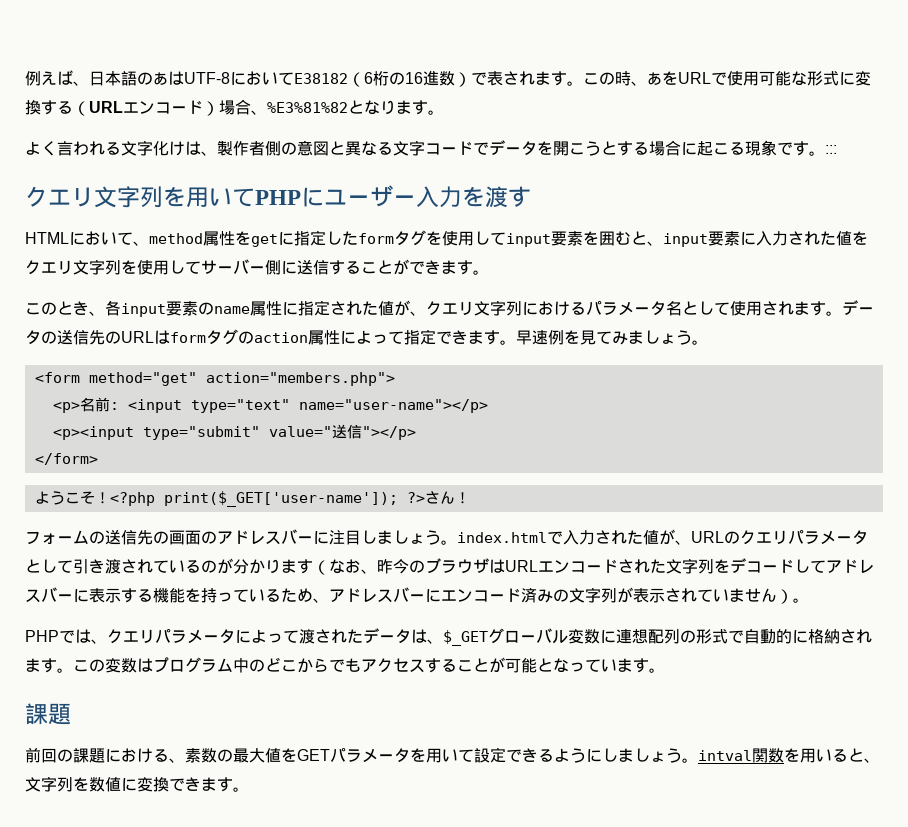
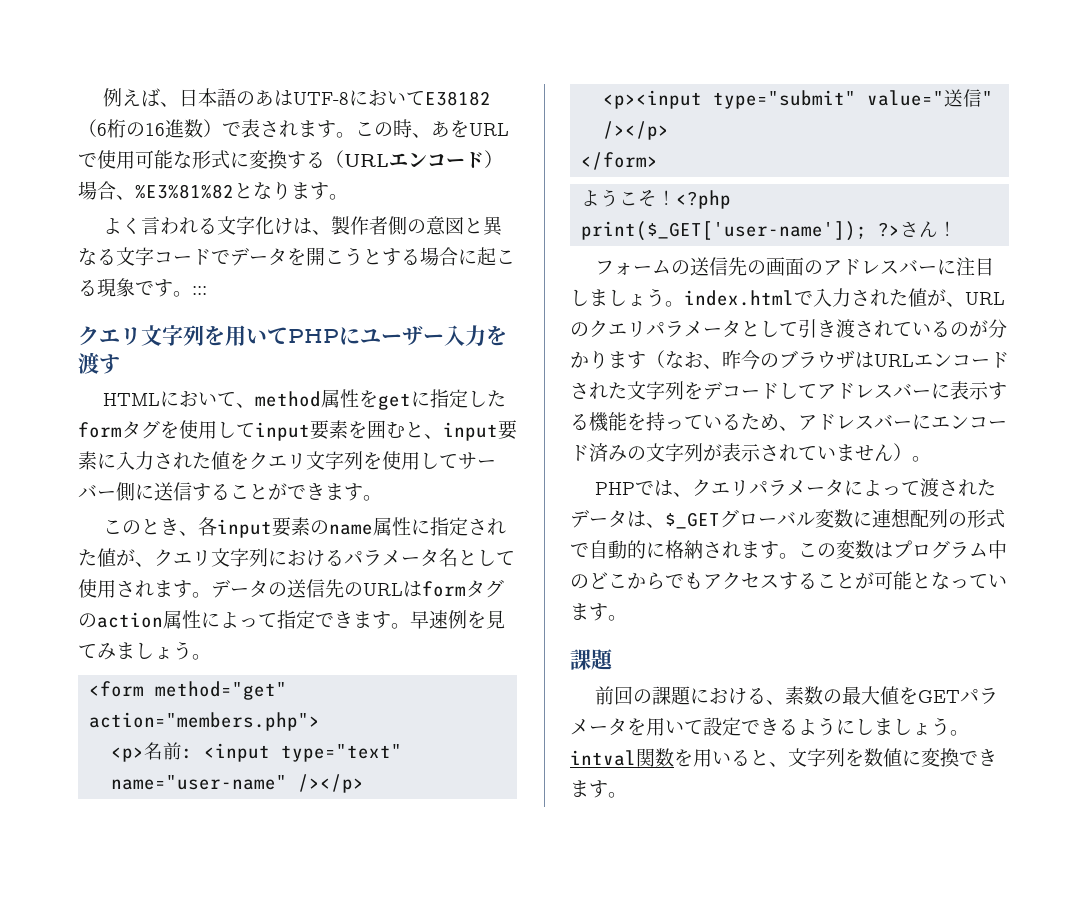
- <p>名前: <input type="text" name="user-name"></p>
+ <p>名前: <input type="text" name="user-name" /></p>
- <p><input type="submit" value="送信"></p>
+ <p><input type="submit" value="送信" /></p>

